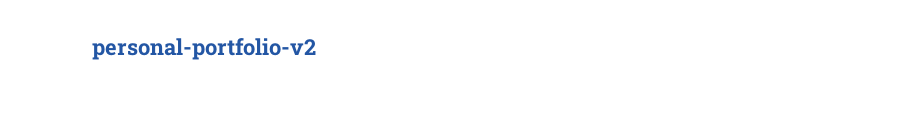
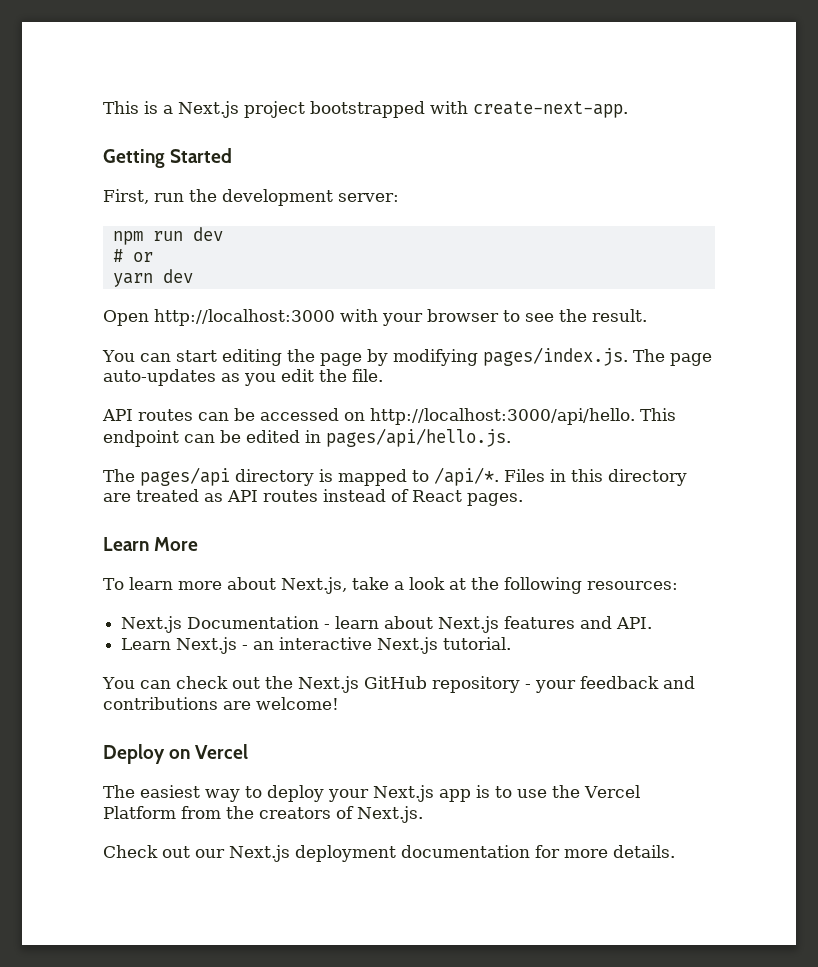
- personal-portfolio-v2
+ This is a Next.js project bootstrapped with create-next-app.
+ Getting Started
+ First, run the development server:
+ npm run dev
+ # or
+ yarn dev
+ Open http://localhost:3000 with your browser to see the result.
+ You can start editing the page by modifying pages/index.js. The page auto-updates as you edit the file.
+ API routes can be accessed on http://localhost:3000/api/hello. This endpoint can be edited in pages/api/hello.js.
+ The pages/api directory is mapped to /api/*. Files in this directory are treated as API routes instead of React pages.
+ Learn More
+ To learn more about Next.js, take a look at the following resources:
+ Next.js Documentation - learn about Next.js features and API.
+ Learn Next.js - an interactive Next.js tutorial.
+ You can check out the Next.js GitHub repository - your feedback and contributions are welcome!
+ Deploy on Vercel
+ The easiest way to deploy your Next.js app is to use the Vercel Platform from the creators of Next.js.
+ Check out our Next.js deployment documentation for more details.

